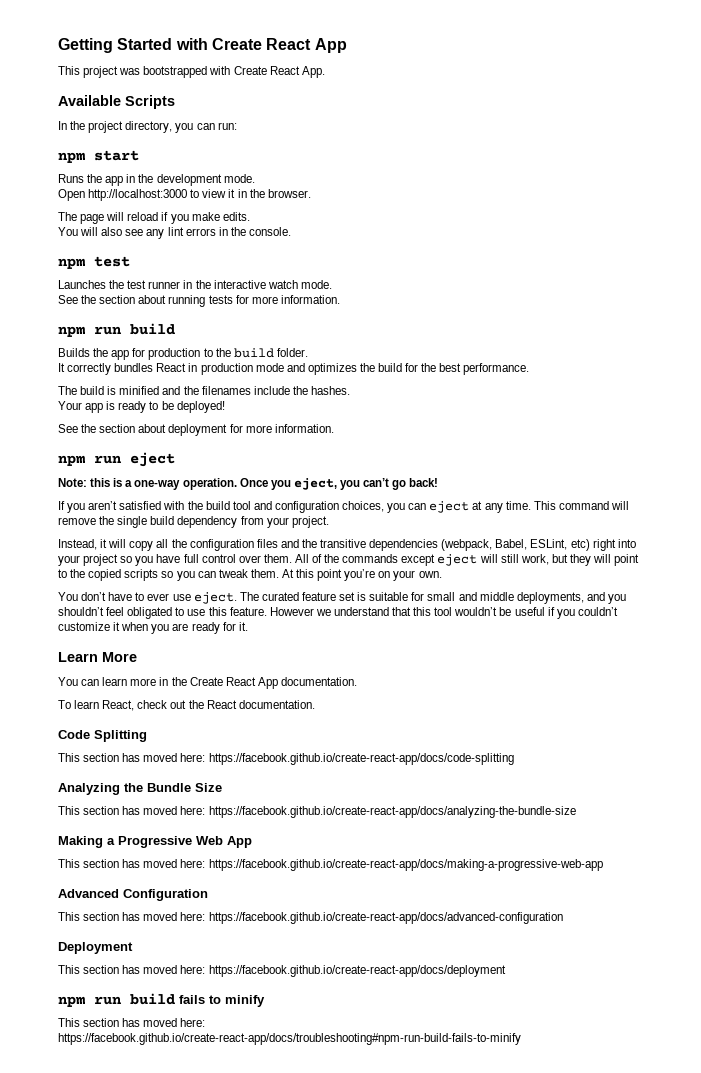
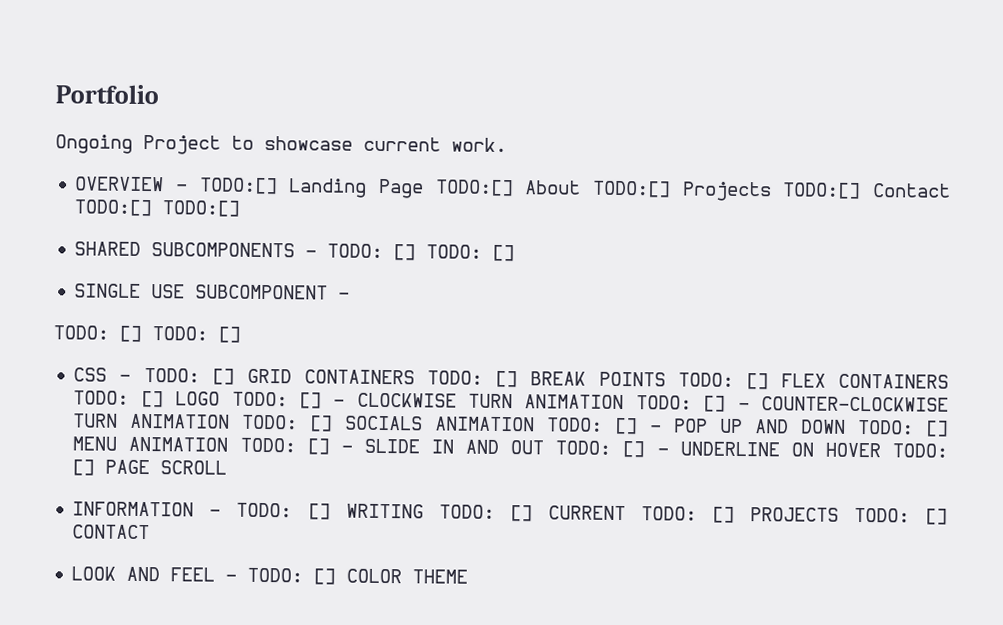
- Getting Started with Create React App
- This project was bootstrapped with Create React App.
- Available Scripts
- In the project directory, you can run:
- npm start
- Runs the app in the development mode.
- Open http://localhost:3000 to view it in the browser.
- The page will reload if you make edits.
- You will also see any lint errors in the console.
- npm test
- Launches the test runner in the interactive watch mode.
- See the section about running tests for more information.
- npm run build
- Builds the app for production to the build folder.
- It correctly bundles React in production mode and optimizes the build for the best performance.
- The build is minified and the filenames include the hashes.
- Your app is ready to be deployed!
- See the section about deployment for more information.
- npm run eject
- Note: this is a one-way operation. Once you eject, you can’t go back!
- If you aren’t satisfied with the build tool and configuration choices, you can eject at any time. This command will remove the single build dependency from your project.
- Instead, it will copy all the configuration files and the transitive dependencies (webpack, Babel, ESLint, etc) right into your project so you have full control over them. All of the commands except eject will still work, but they will point to the copied scripts so you can tweak them. At this point you’re on your own.
- You don’t have to ever use eject. The curated feature set is suitable for small and middle deployments, and you shouldn’t feel obligated to use this feature. However we understand that this tool wouldn’t be useful if you couldn’t customize it when you are ready for it.
- Learn More
- You can learn more in the Create React App documentation.
- To learn React, check out the React documentation.
- Code Splitting
- This section has moved here: https://facebook.github.io/create-react-app/docs/code-splitting
- Analyzing the Bundle Size
- This section has moved here: https://facebook.github.io/create-react-app/docs/analyzing-the-bundle-size
- Making a Progressive Web App
- This section has moved here: https://facebook.github.io/create-react-app/docs/making-a-progressive-web-app
- Advanced Configuration
- This section has moved here: https://facebook.github.io/create-react-app/docs/advanced-configuration
- Deployment
- This section has moved here: https://facebook.github.io/create-react-app/docs/deployment
- npm run build fails to minify
- This section has moved here: https://facebook.github.io/create-react-app/docs/troubleshooting#npm-run-build-fails-to-minify
+ Portfolio
+ Ongoing Project to showcase current work.
+ OVERVIEW - TODO:[] Landing Page TODO:[] About TODO:[] Projects TODO:[] Contact TODO:[] TODO:[]
+ SHARED SUBCOMPONENTS - TODO: [] TODO: []
+ SINGLE USE SUBCOMPONENT -
+ TODO: [] TODO: []
+ CSS - TODO: [] GRID CONTAINERS TODO: [] BREAK POINTS TODO: [] FLEX CONTAINERS TODO: [] LOGO TODO: [] - CLOCKWISE TURN ANIMATION TODO: [] - COUNTER-CLOCKWISE TURN ANIMATION TODO: [] SOCIALS ANIMATION TODO: [] - POP UP AND DOWN TODO: [] MENU ANIMATION TODO: [] - SLIDE IN AND OUT TODO: [] - UNDERLINE ON HOVER TODO: [] PAGE SCROLL
+ INFORMATION - TODO: [] WRITING TODO: [] CURRENT TODO: [] PROJECTS TODO: [] CONTACT
+ LOOK AND FEEL - TODO: [] COLOR THEME

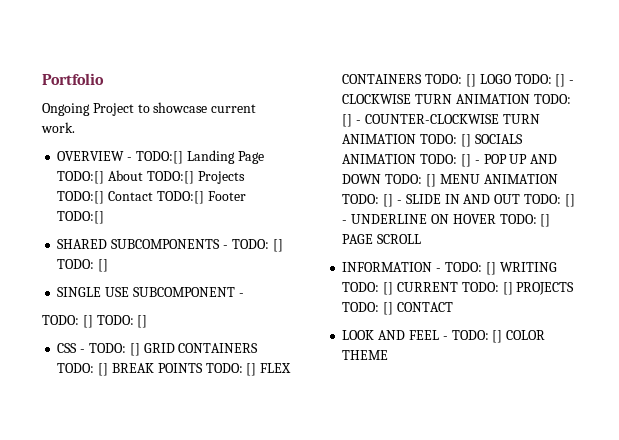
- OVERVIEW - TODO:[] Landing Page TODO:[] About TODO:[] Projects TODO:[] Contact TODO:[] TODO:[]
+ OVERVIEW - TODO:[] Landing Page TODO:[] About TODO:[] Projects TODO:[] Contact TODO:[] Footer TODO:[]

